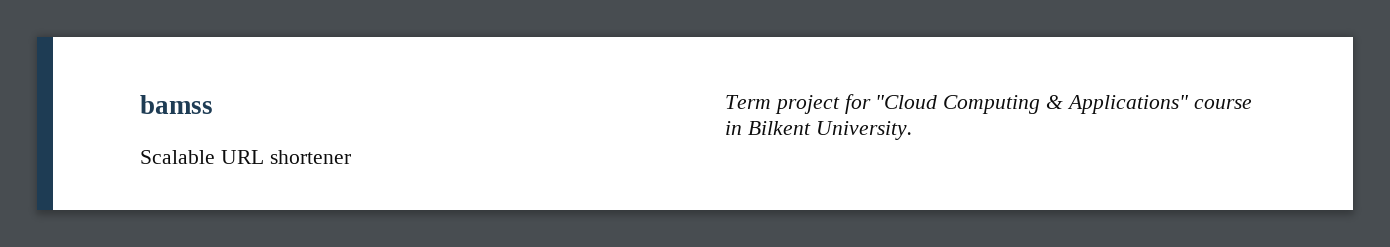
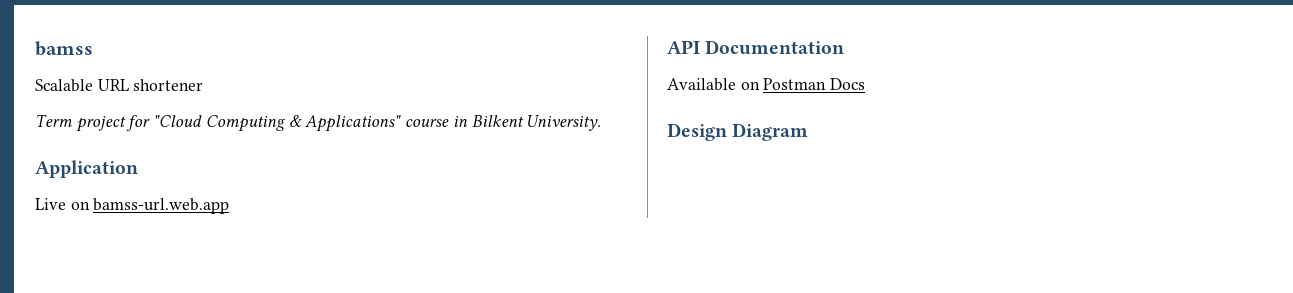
+ Application
+ Live on bamss-url.web.app
+ API Documentation
+ Available on Postman Docs
+ Design Diagram

